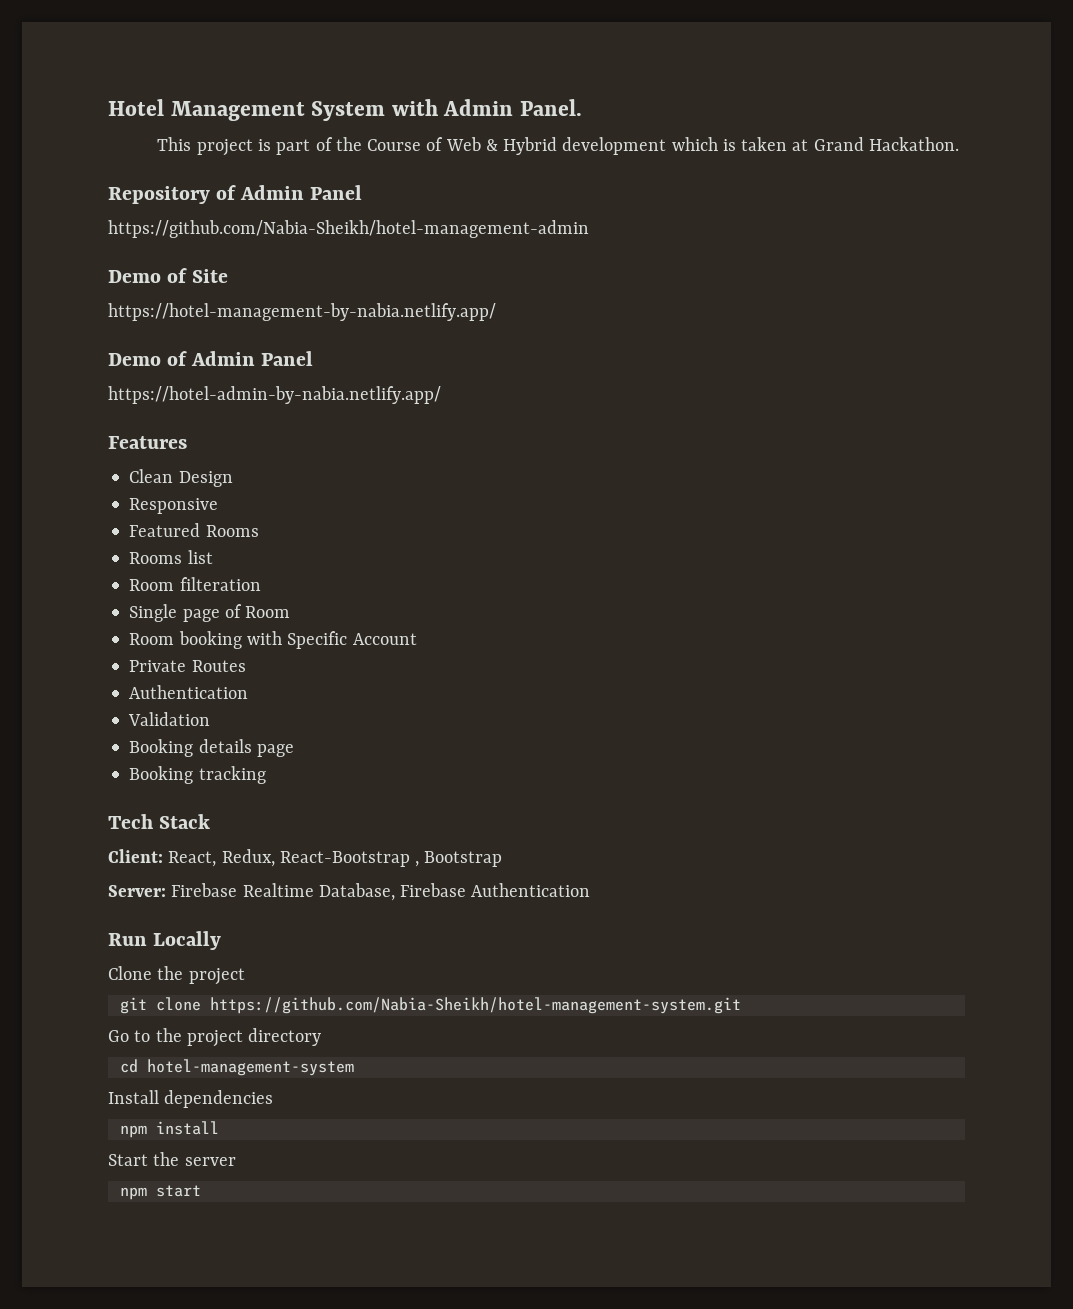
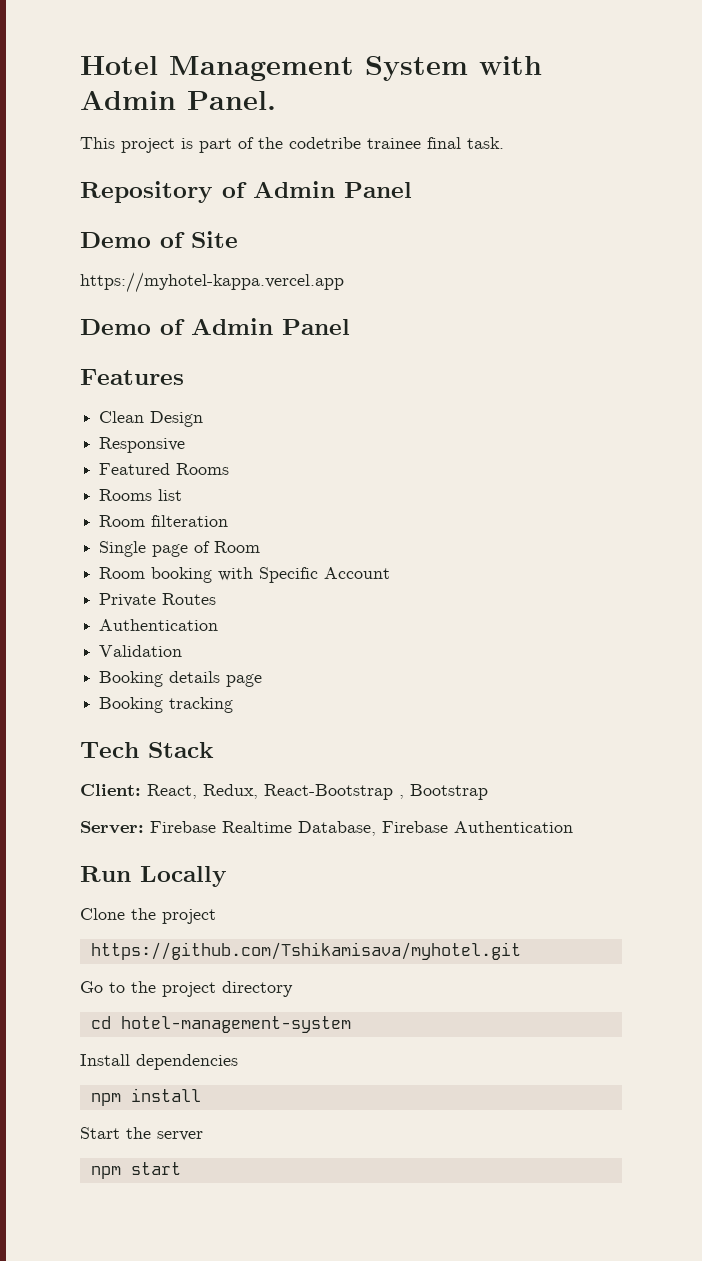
- This project is part of the Course of Web & Hybrid development which is taken at Grand Hackathon.
+ This project is part of the codetribe trainee final task.
- https://github.com/Nabia-Sheikh/hotel-management-admin
- https://hotel-management-by-nabia.netlify.app/
+ https://myhotel-kappa.vercel.app
- https://hotel-admin-by-nabia.netlify.app/
- git clone https://github.com/Nabia-Sheikh/hotel-management-system.git
+ https://github.com/Tshikamisava/myhotel.git

